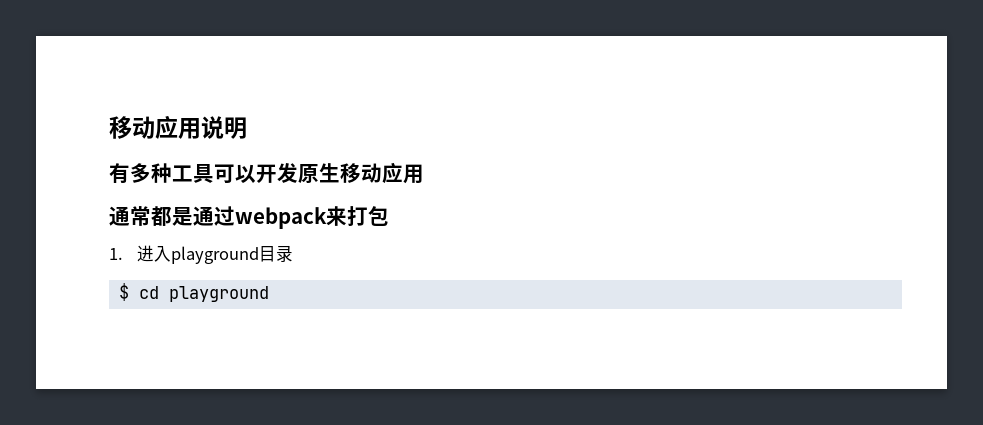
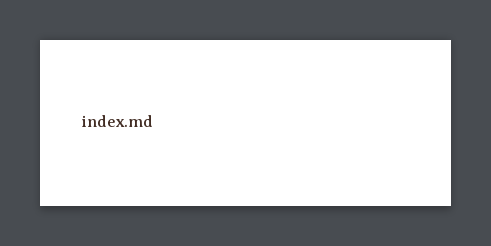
- 移动应用说明
- 有多种工具可以开发原生移动应用
- 通常都是通过webpack来打包
- 1.进入playground目录
- $ cd playground
+ index.md

